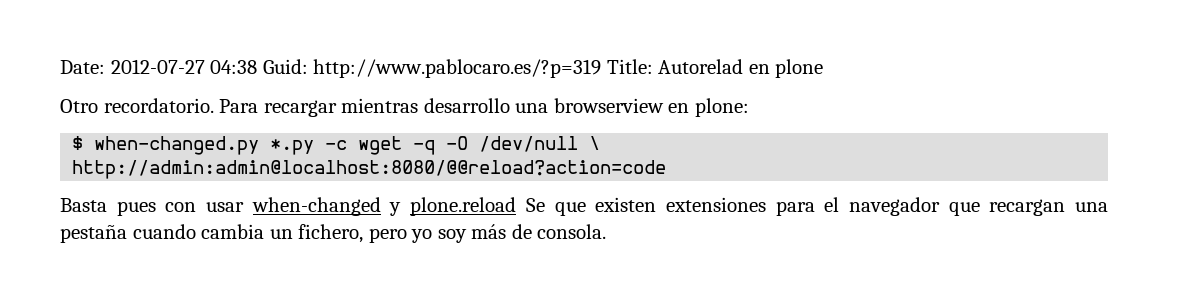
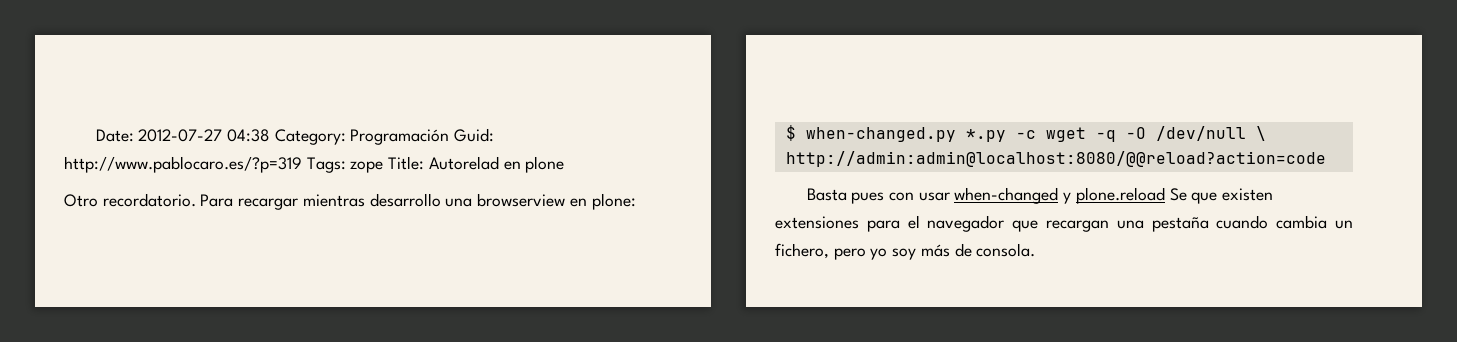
- Date: 2012-07-27 04:38 Guid: http://www.pablocaro.es/?p=319 Title: Autorelad en plone
+ Date: 2012-07-27 04:38 Category: Programación Guid: http://www.pablocaro.es/?p=319 Tags: zope Title: Autorelad en plone

